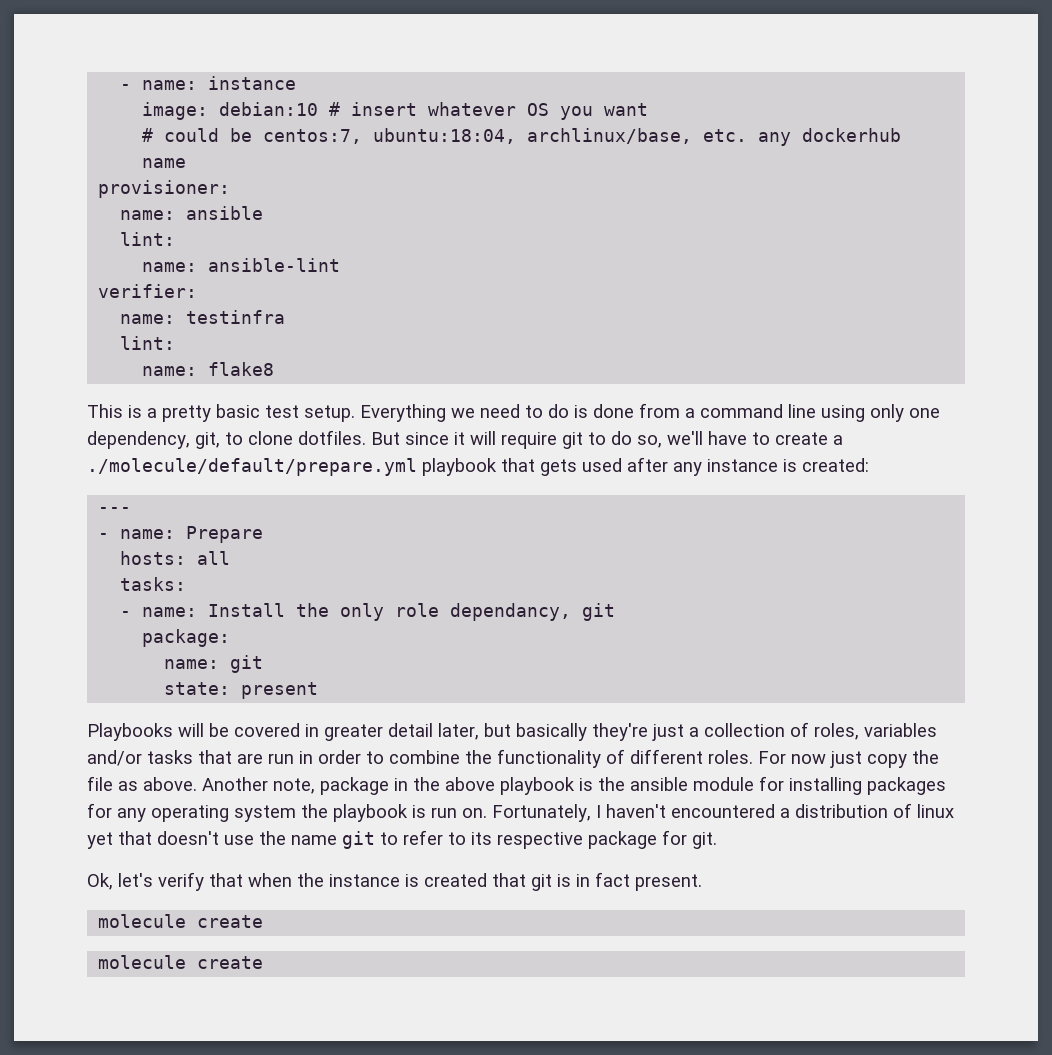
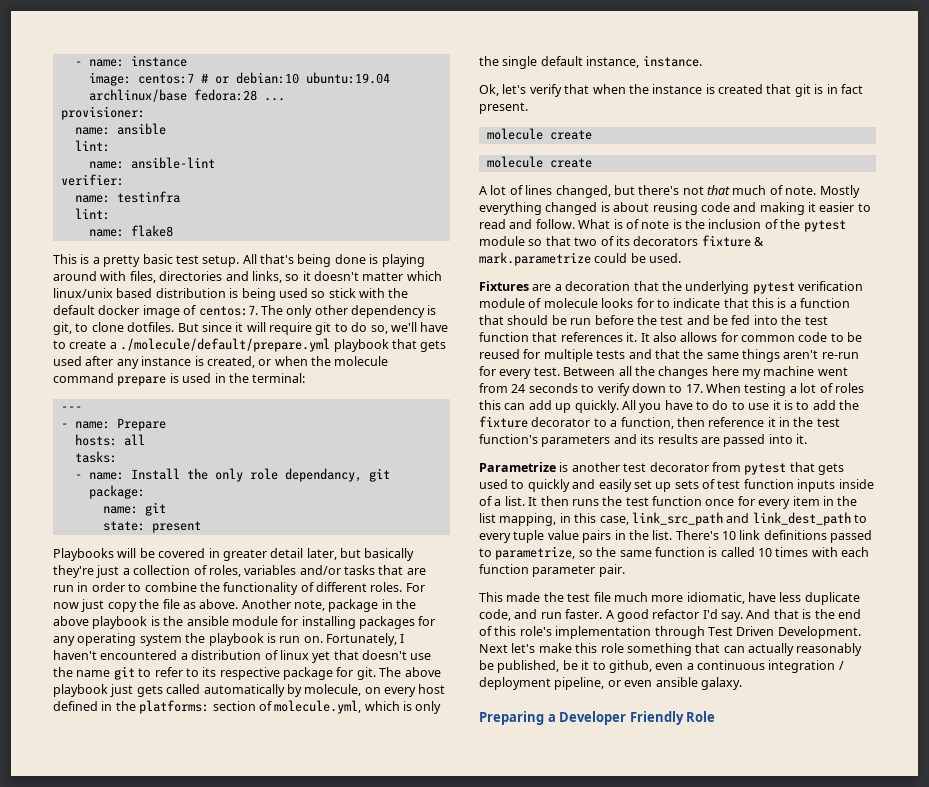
- image: debian:10 # insert whatever OS you want
- # could be centos:7, ubuntu:18:04, archlinux/base, etc. any dockerhub name
+ image: centos:7 # or debian:10 ubuntu:19.04 archlinux/base fedora:28 ...
- Everything we need to do is done from a command line using only one dependency, git, to clone dotfiles.
+ All that's being done is playing around with files, directories and links, so it doesn't matter which linux/unix based distribution is being used so stick with the default docker image of centos:7. The only other dependency is git, to clone dotfiles.
- But since it will require git to do so, we'll have to create a ./molecule/default/prepare.yml playbook that gets used after any instance is created:
+ But since it will require git to do so, we'll have to create a ./molecule/default/prepare.yml playbook that gets used after any instance is created, or when the molecule command prepare is used in the terminal:
+ The above playbook just gets called automatically by molecule, on every host defined in the platforms: section of molecule.yml, which is only the single default instance, instance.
+ A lot of lines changed, but there's not that much of note. Mostly everything changed is about reusing code and making it easier to read and follow. What is of note is the inclusion of the pytest module so that two of its decorators fixture & mark.parametrize could be used.
+ Fixtures are a decoration that the underlying pytest verification module of molecule looks for to indicate that this is a function that should be run before the test and be fed into the test function that references it. It also allows for common code to be reused for multiple tests and that the same things aren't re-run for every test. Between all the changes here my machine went from 24 seconds to verify down to 17. When testing a lot of roles this can add up quickly. All you have to do to use it is to add the fixture decorator to a function, then reference it in the test function's parameters and its results are passed into it.
+ Parametrize is another test decorator from pytest that gets used to quickly and easily set up sets of test function inputs inside of a list. It then runs the test function once for every item in the list mapping, in this case, link_src_path and link_dest_path to every tuple value pairs in the list. There's 10 link definitions passed to parametrize, so the same function is called 10 times with each function parameter pair.
+ This made the test file much more idiomatic, have less duplicate code, and run faster. A good refactor I'd say. And that is the end of this role's implementation through Test Driven Development. Next let's make this role something that can actually reasonably be published, be it to github, even a continuous integration / deployment pipeline, or even ansible galaxy.
+ Preparing a Developer Friendly Role

